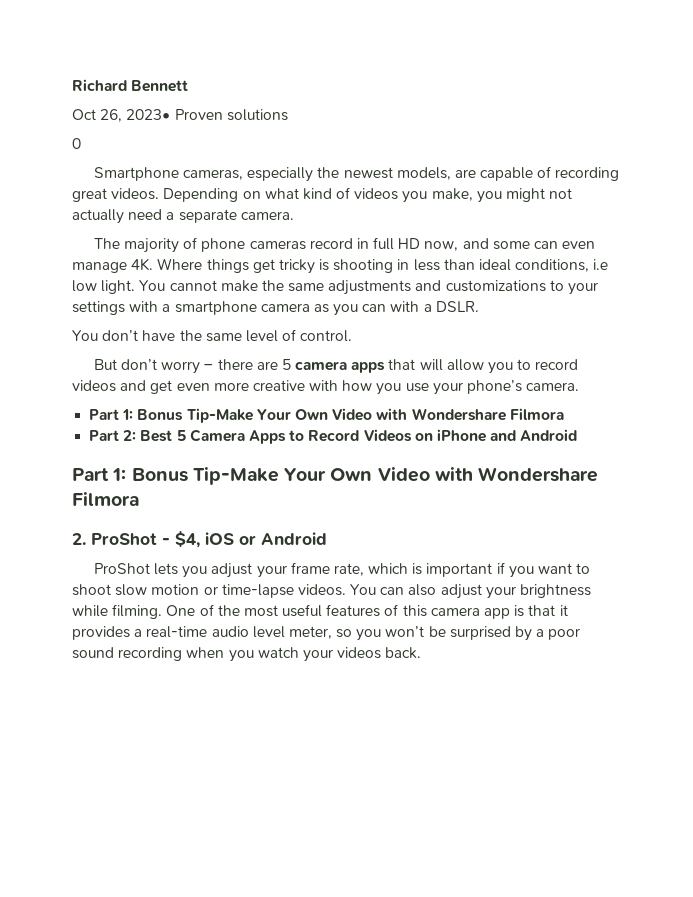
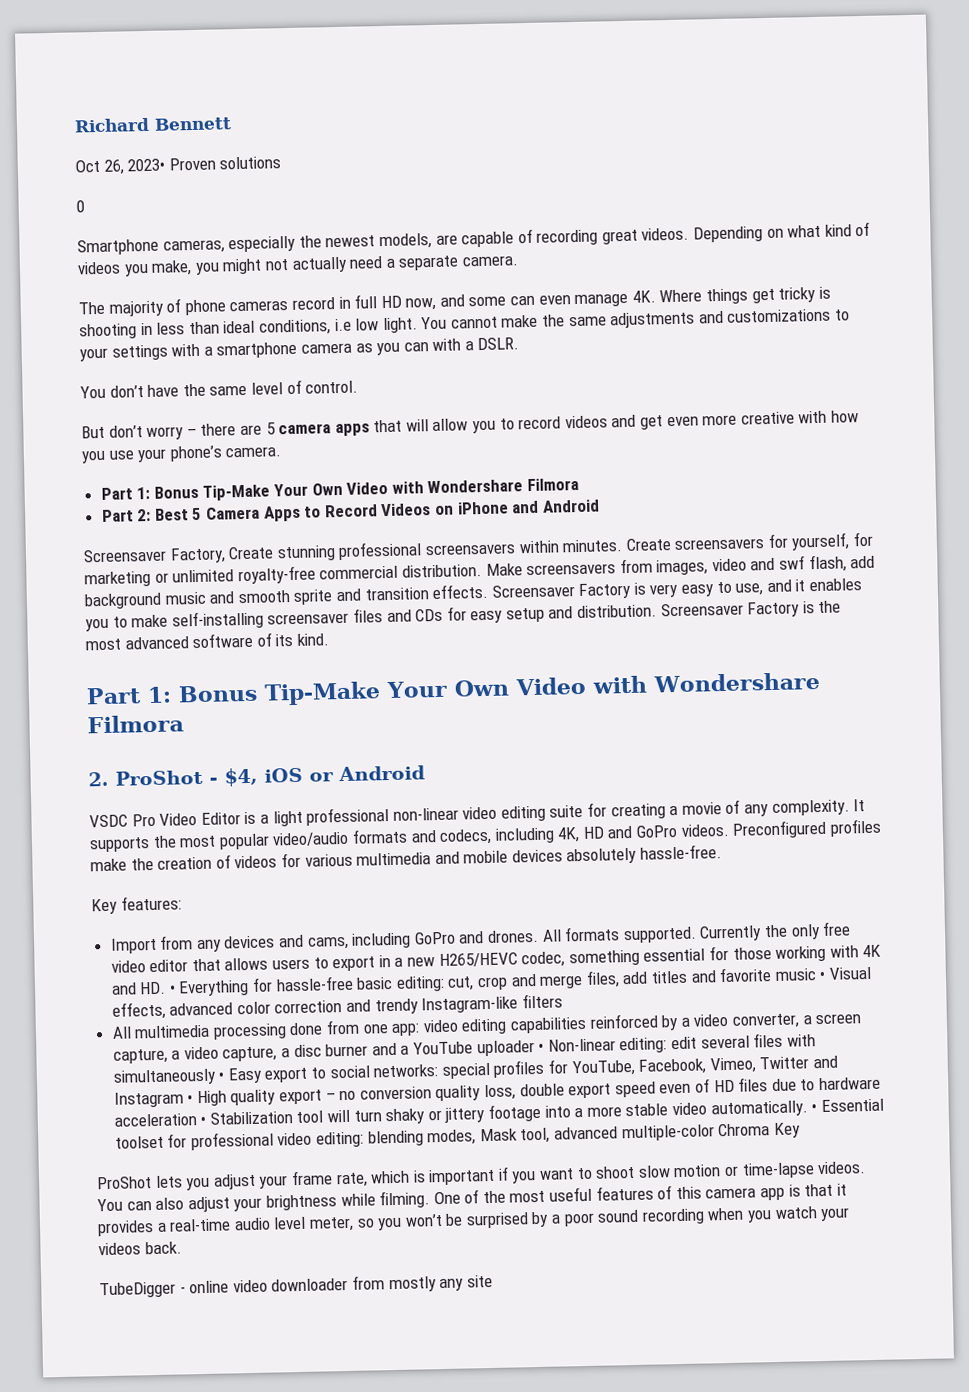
+ Screensaver Factory, Create stunning professional screensavers within minutes. Create screensavers for yourself, for marketing or unlimited royalty-free commercial distribution. Make screensavers from images, video and swf flash, add background music and smooth sprite and transition effects. Screensaver Factory is very easy to use, and it enables you to make self-installing screensaver files and CDs for easy setup and distribution. Screensaver Factory is the most advanced software of its kind.
+ VSDC Pro Video Editor is a light professional non-linear video editing suite for creating a movie of any complexity. It supports the most popular video/audio formats and codecs, including 4K, HD and GoPro videos. Preconfigured profiles make the creation of videos for various multimedia and mobile devices absolutely hassle-free.
+ Key features:
+ Import from any devices and cams, including GoPro and drones. All formats supported. Сurrently the only free video editor that allows users to export in a new H265/HEVC codec, something essential for those working with 4K and HD. • Everything for hassle-free basic editing: cut, crop and merge files, add titles and favorite music • Visual effects, advanced color correction and trendy Instagram-like filters
+ All multimedia processing done from one app: video editing capabilities reinforced by a video converter, a screen capture, a video capture, a disc burner and a YouTube uploader • Non-linear editing: edit several files with simultaneously • Easy export to social networks: special profiles for YouTube, Facebook, Vimeo, Twitter and Instagram • High quality export – no conversion quality loss, double export speed even of HD files due to hardware acceleration • Stabilization tool will turn shaky or jittery footage into a more stable video automatically. • Essential toolset for professional video editing: blending modes, Mask tool, advanced multiple-color Chroma Key
+ TubeDigger - online video downloader from mostly any site

